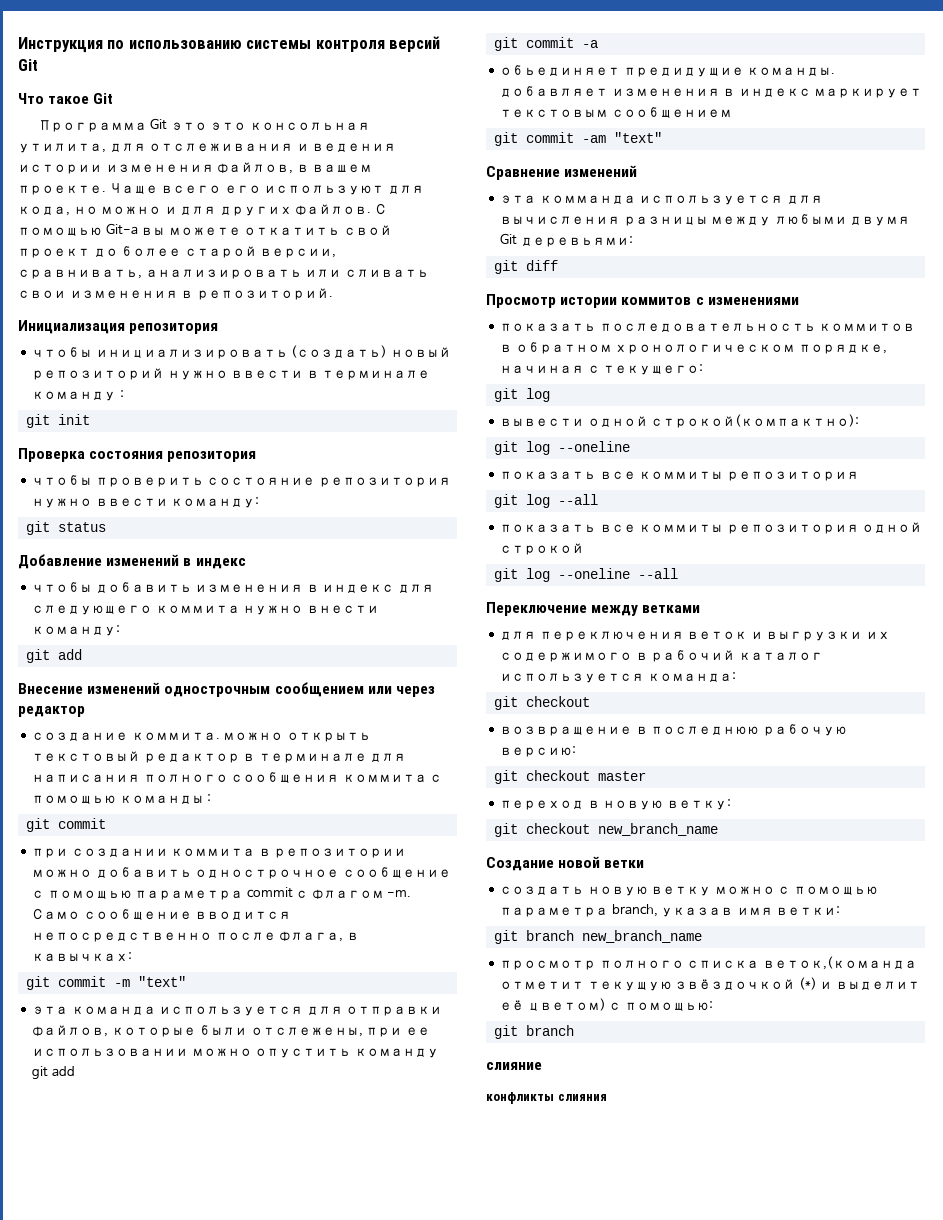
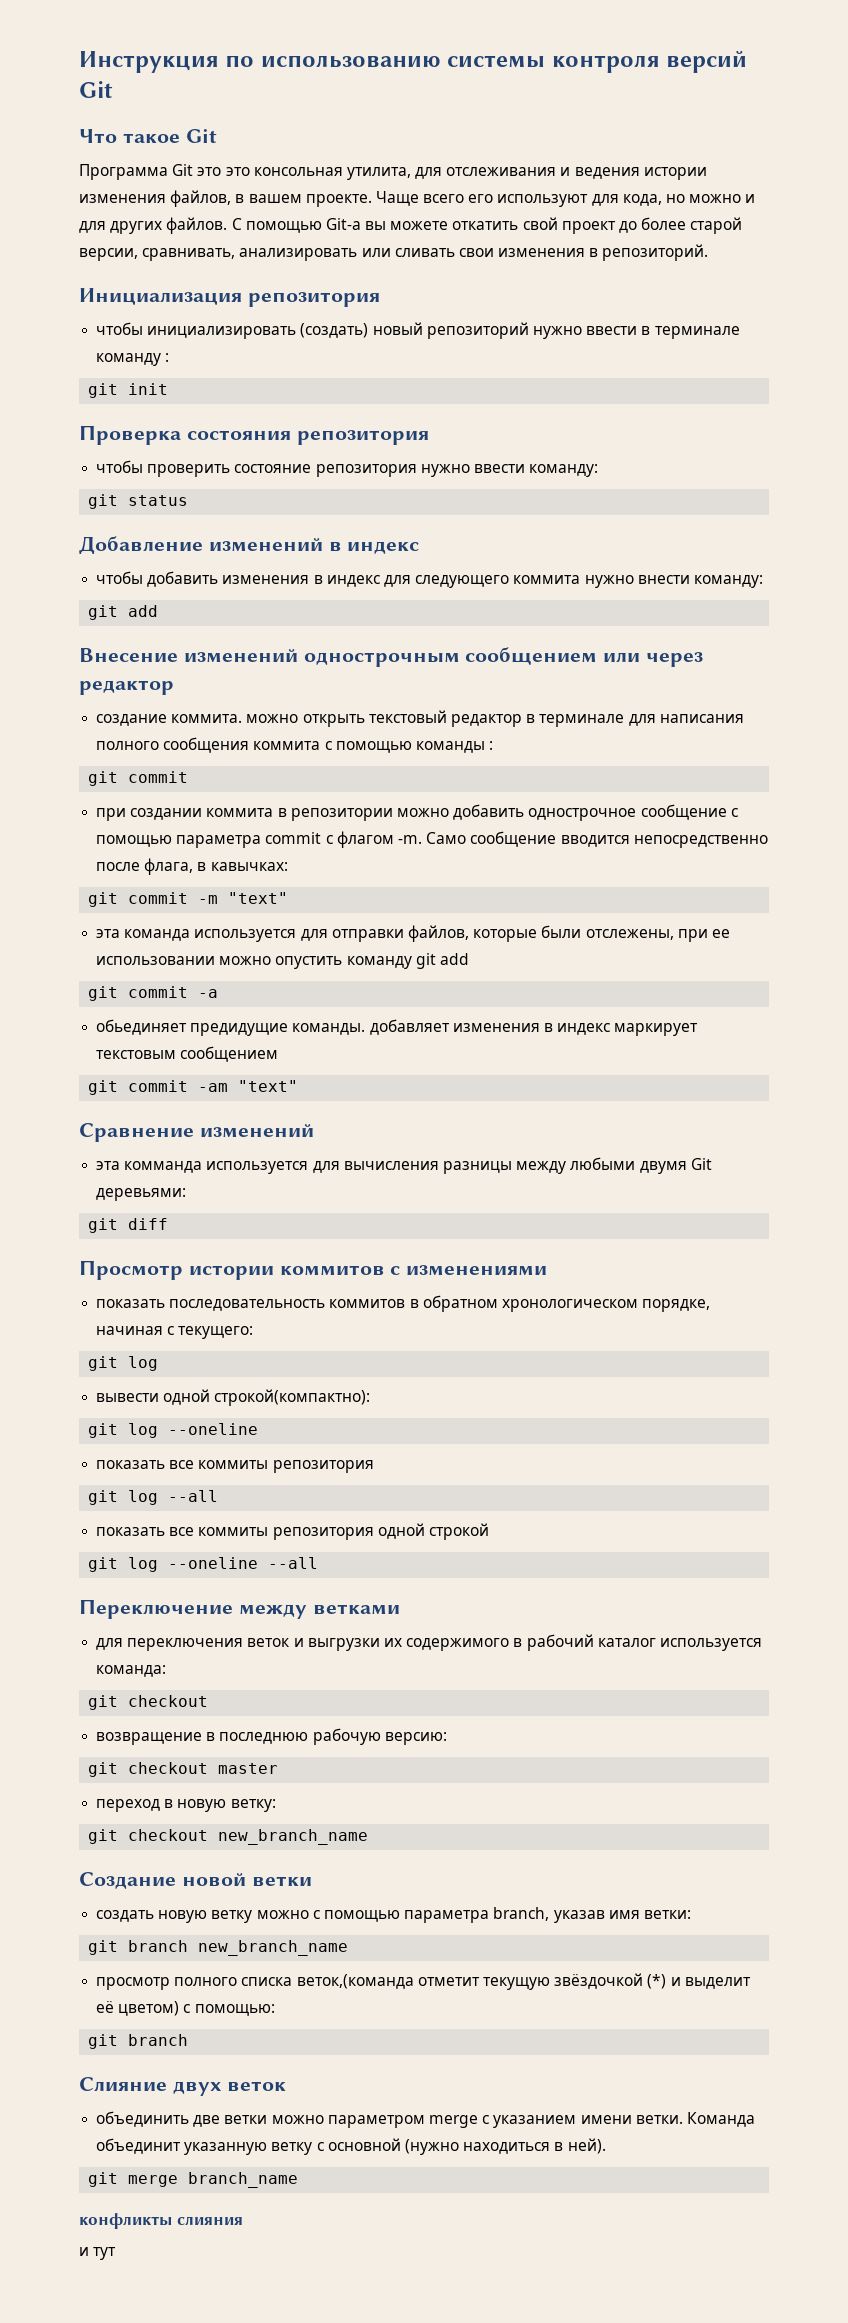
- слияние
+ Слияние двух веток
+ объединить две ветки можно параметром merge с указанием имени ветки. Команда объединит указанную ветку с основной (нужно находиться в ней).
+ git merge branch_name
+ и тут

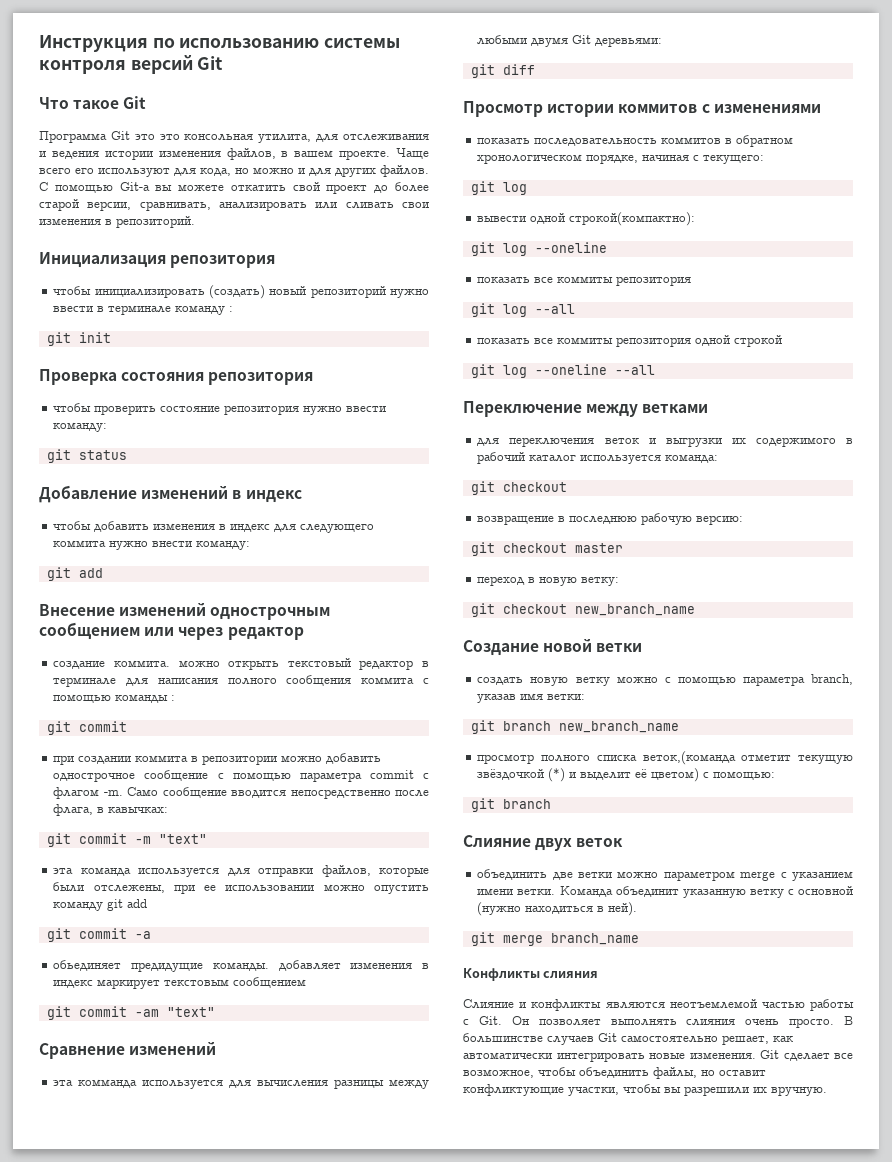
- конфликты слияния
+ Конфликты слияния
- и тут
+ Слияние и конфликты являются неотъемлемой частью работы с Git. Он позволяет выполнять слияния очень просто. В большинстве случаев Git самостоятельно решает, как автоматически интегрировать новые изменения. Git сделает все возможное, чтобы объединить файлы, но оставит конфликтующие участки, чтобы вы разрешили их вручную.

